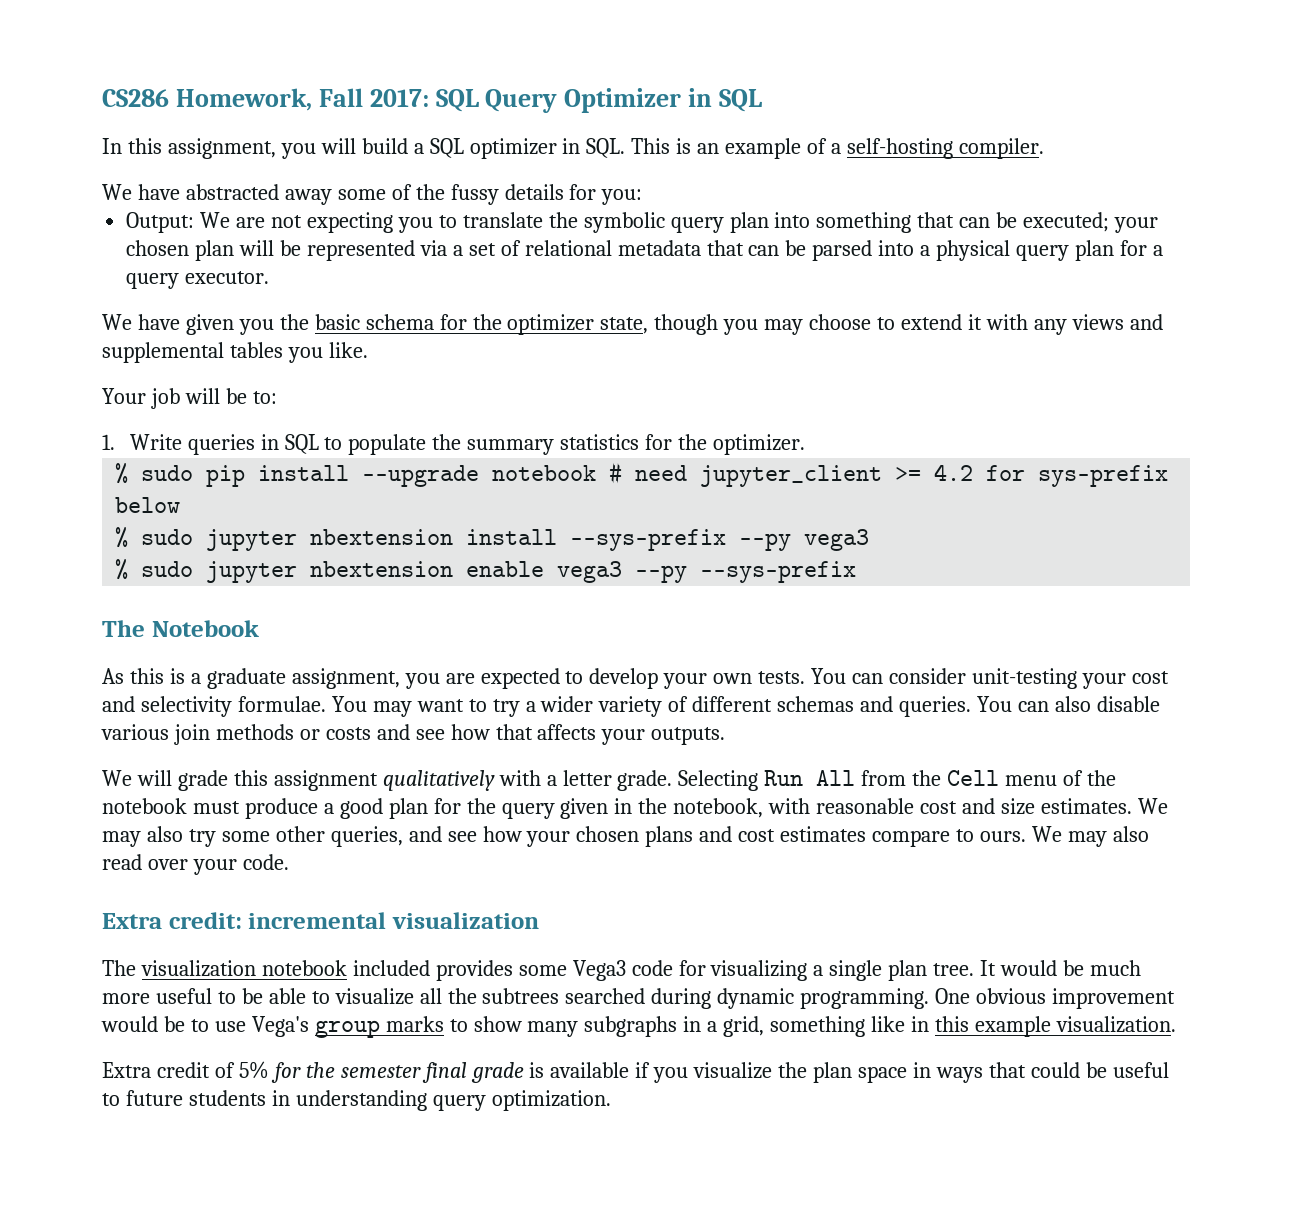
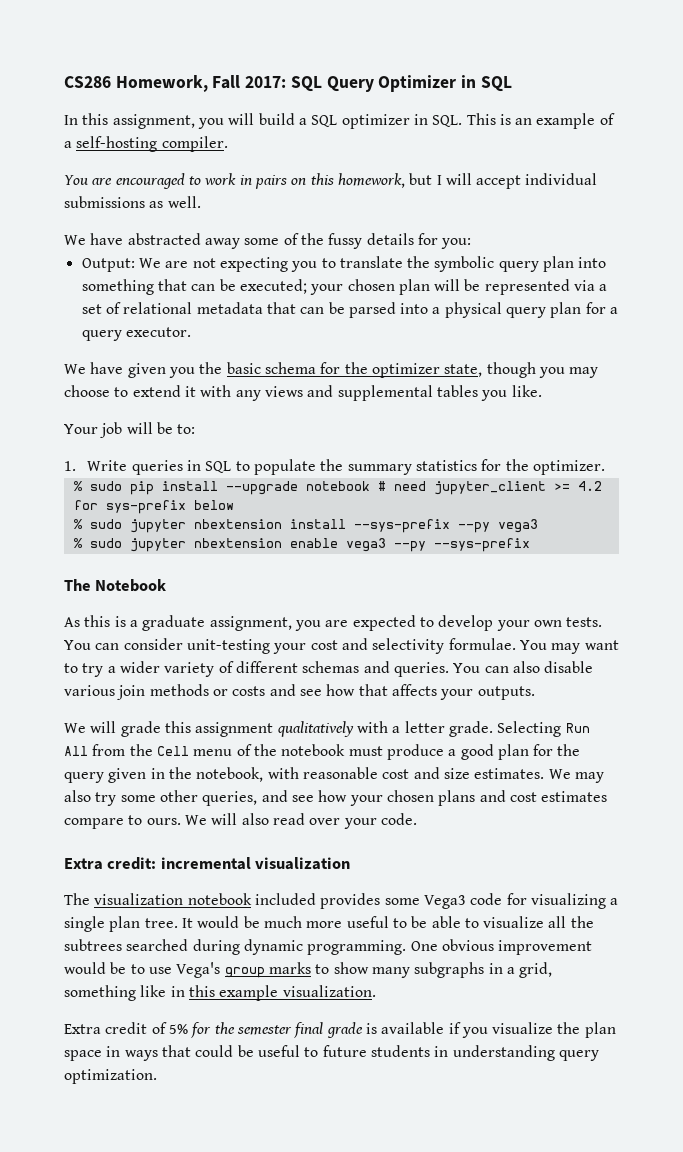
+ You are encouraged to work in pairs on this homework, but I will accept individual submissions as well.
- We may also read over your code.
+ We will also read over your code.

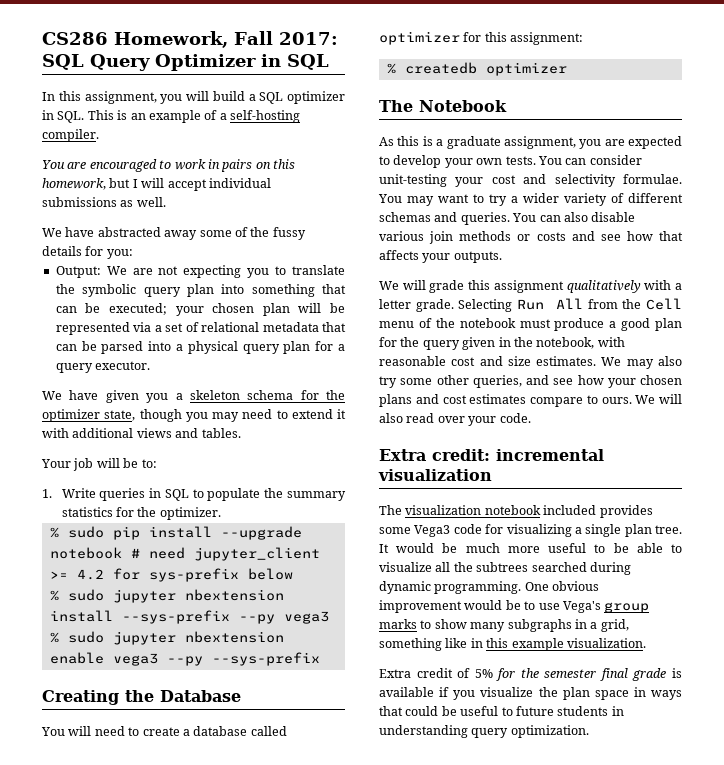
- We have given you the basic schema for the optimizer state, though you may choose to extend it with any views and supplemental tables you like.
+ We have given you a skeleton schema for the optimizer state, though you may need to extend it with additional views and tables.
+ Creating the Database
+ You will need to create a database called optimizer for this assignment:
+ % createdb optimizer

